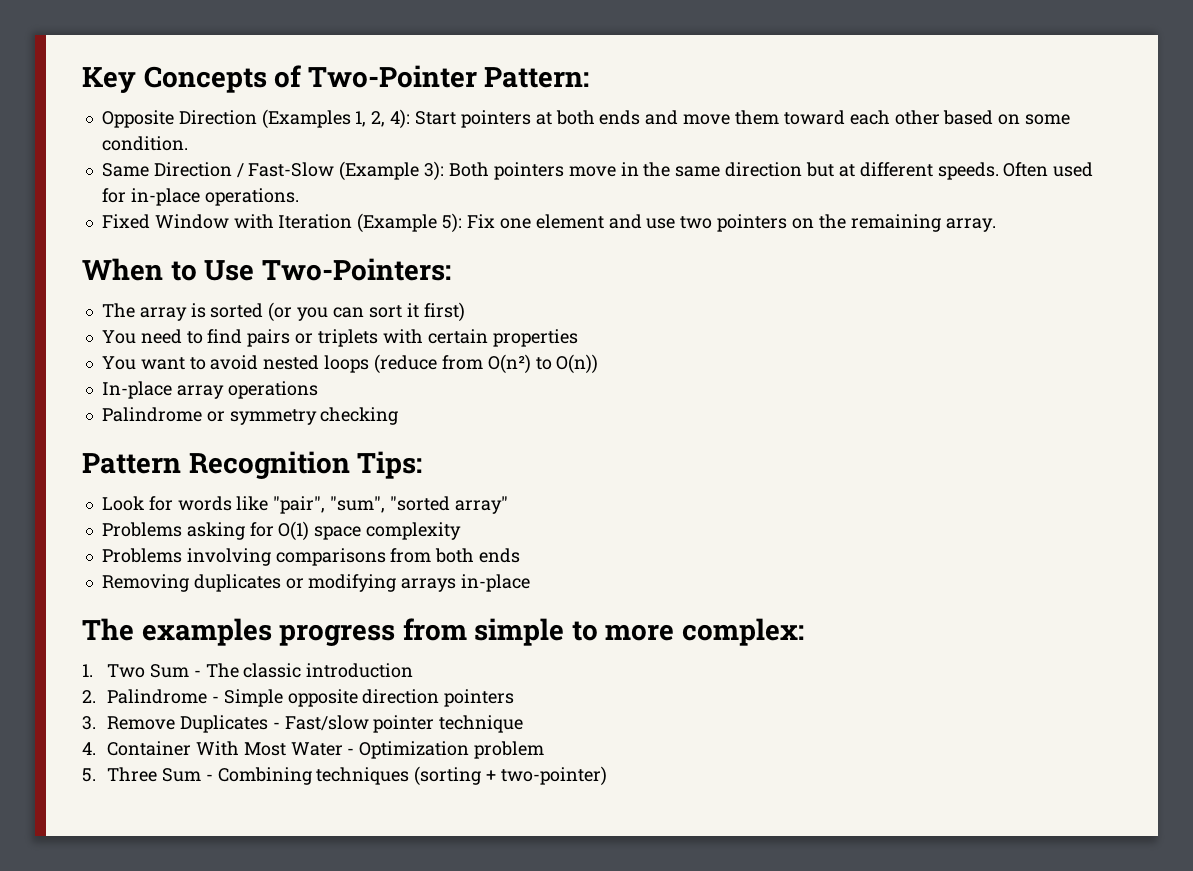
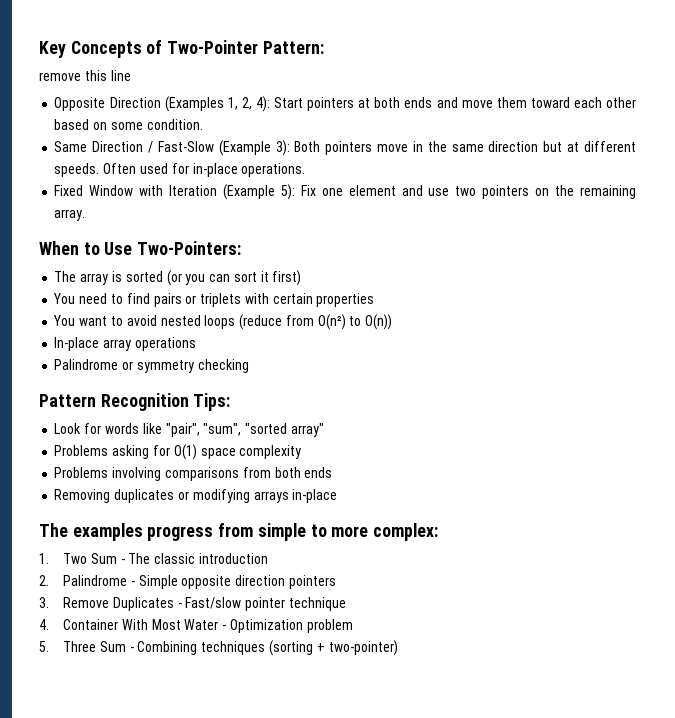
+ remove this line

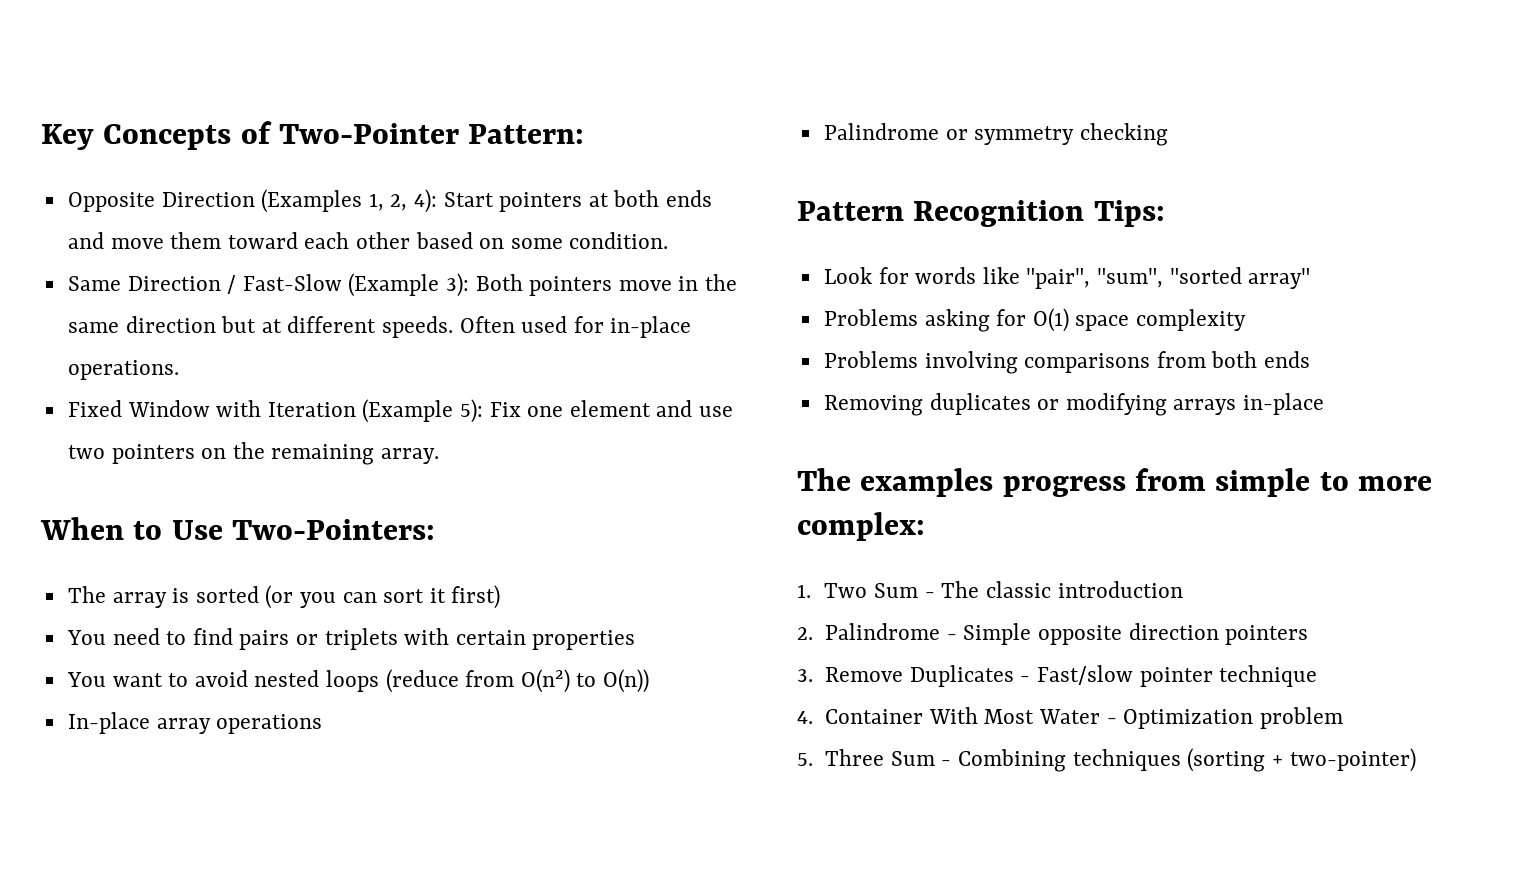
- remove this line

